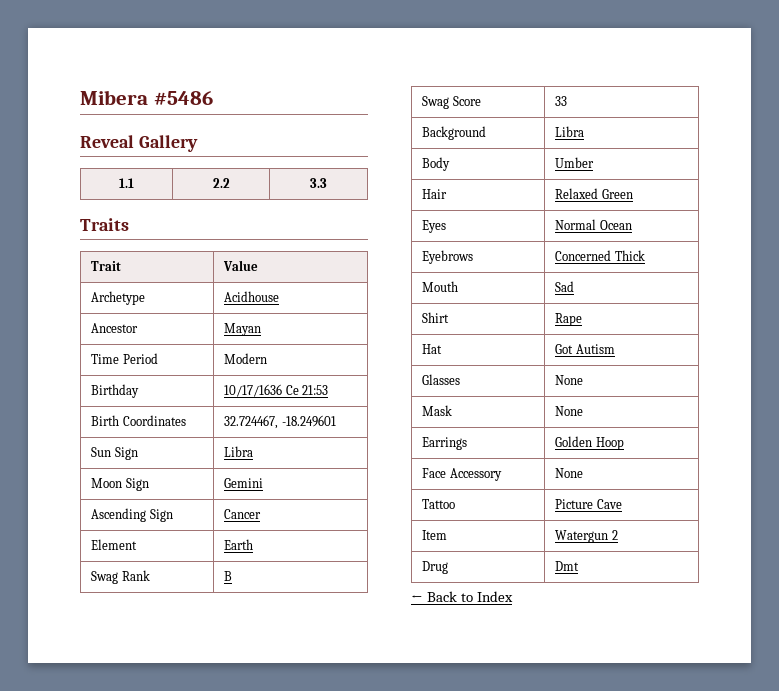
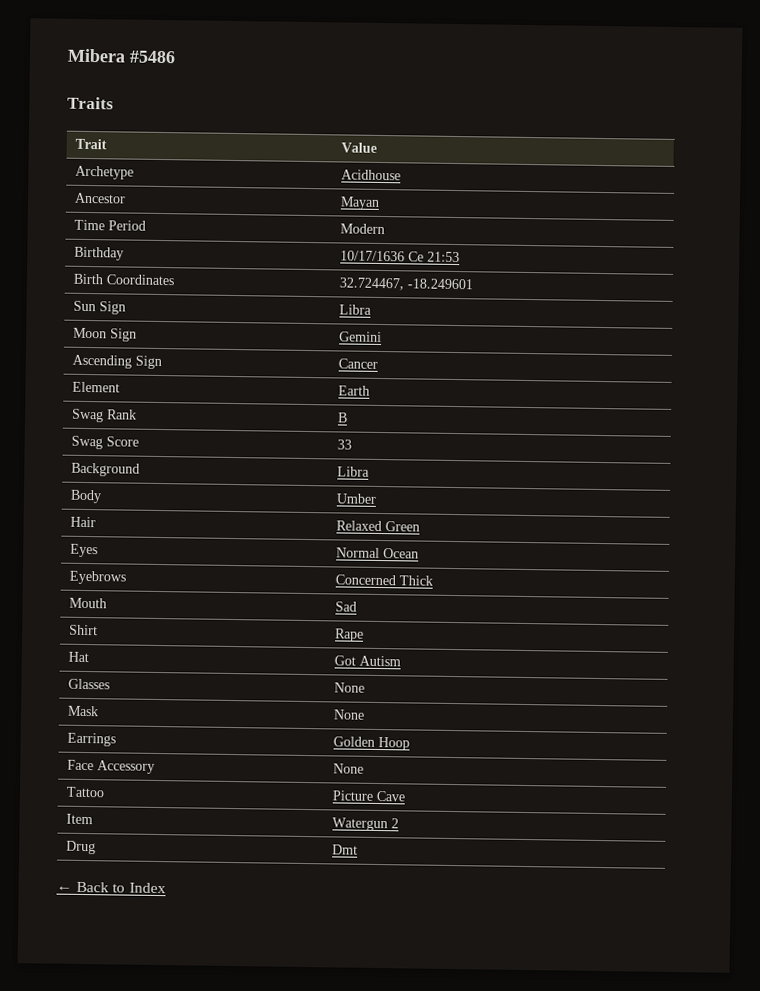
- Reveal Gallery
- 1.1 | 2.2 | 3.3

